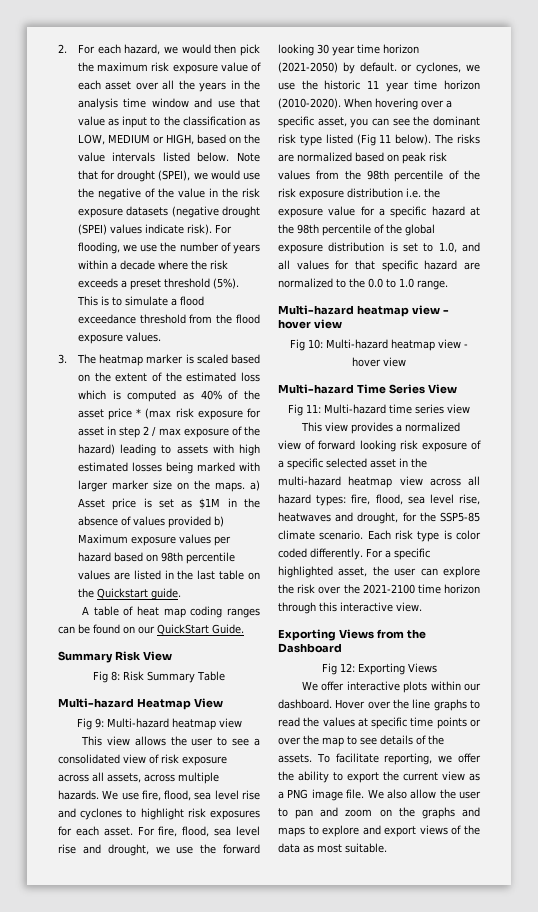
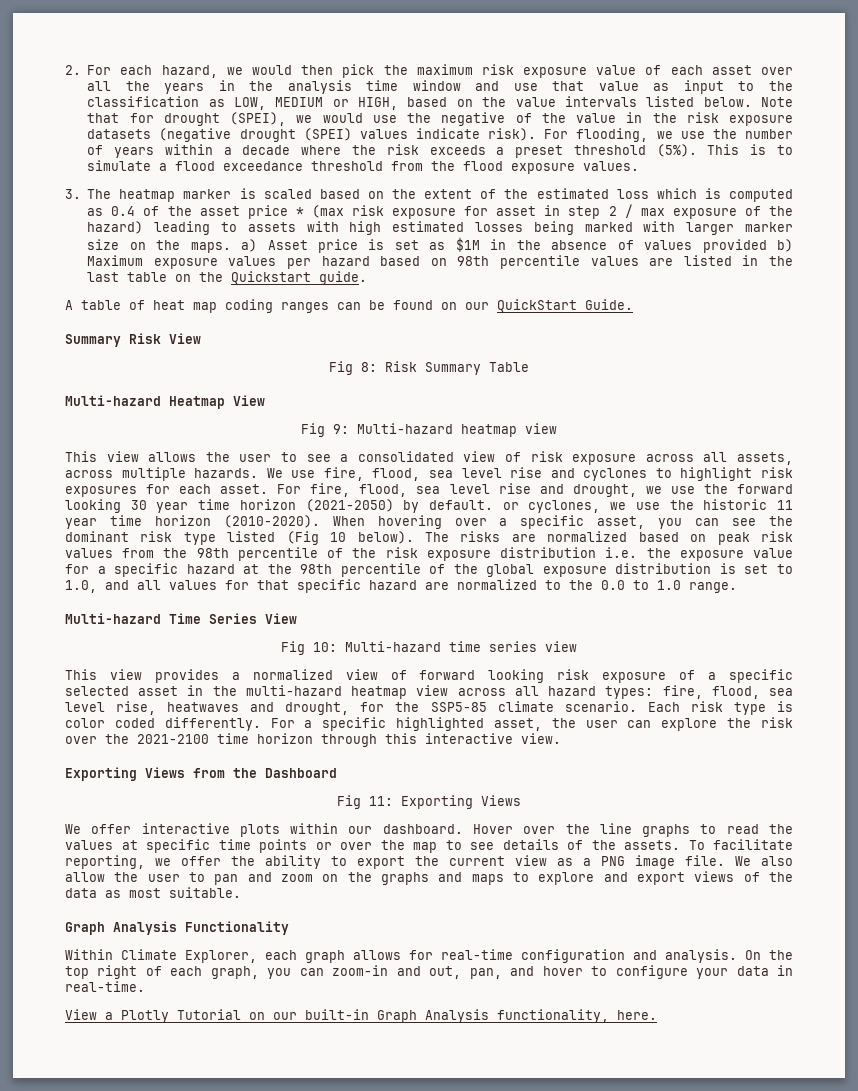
- 3. The heatmap marker is scaled based on the extent of the estimated loss which is computed as 40% of the asset price * (max risk exposure for asset in step 2 / max exposure of the hazard) leading to assets with high estimated losses being marked with larger marker size on the maps. a) Asset price is set as $1M in the absence of values provided b) Maximum exposure values per hazard based on 98th percentile values are listed in the last table on the Quickstart guide.
+ 3. The heatmap marker is scaled based on the extent of the estimated loss which is computed as 0.4 of the asset price * (max risk exposure for asset in step 2 / max exposure of the hazard) leading to assets with high estimated losses being marked with larger marker size on the maps. a) Asset price is set as $1M in the absence of values provided b) Maximum exposure values per hazard based on 98th percentile values are listed in the last table on the Quickstart guide.
- When hovering over a specific asset, you can see the dominant risk type listed (Fig 11 below).
+ When hovering over a specific asset, you can see the dominant risk type listed (Fig 10 below).
  The risks are normalized based on peak risk values from the 98th percentile of the risk exposure distribution i.e. the exposure value for a specific hazard at the 98th percentile of the global exposure distribution is set to 1.0, and all values for that specific hazard are normalized to the 0.0 to 1.0 range.
- Multi-hazard heatmap view - hover view
- Fig 10: Multi-hazard heatmap view - hover view
- Fig 11: Multi-hazard time series view
+ Fig 10: Multi-hazard time series view
- Fig 12: Exporting Views
+ Fig 11: Exporting Views
+ Graph Analysis Functionality
+ Within Climate Explorer, each graph allows for real-time configuration and analysis. On the top right of each graph, you can zoom-in and out, pan, and hover to configure your data in real-time.
+ View a Plotly Tutorial on our built-in Graph Analysis functionality, here.

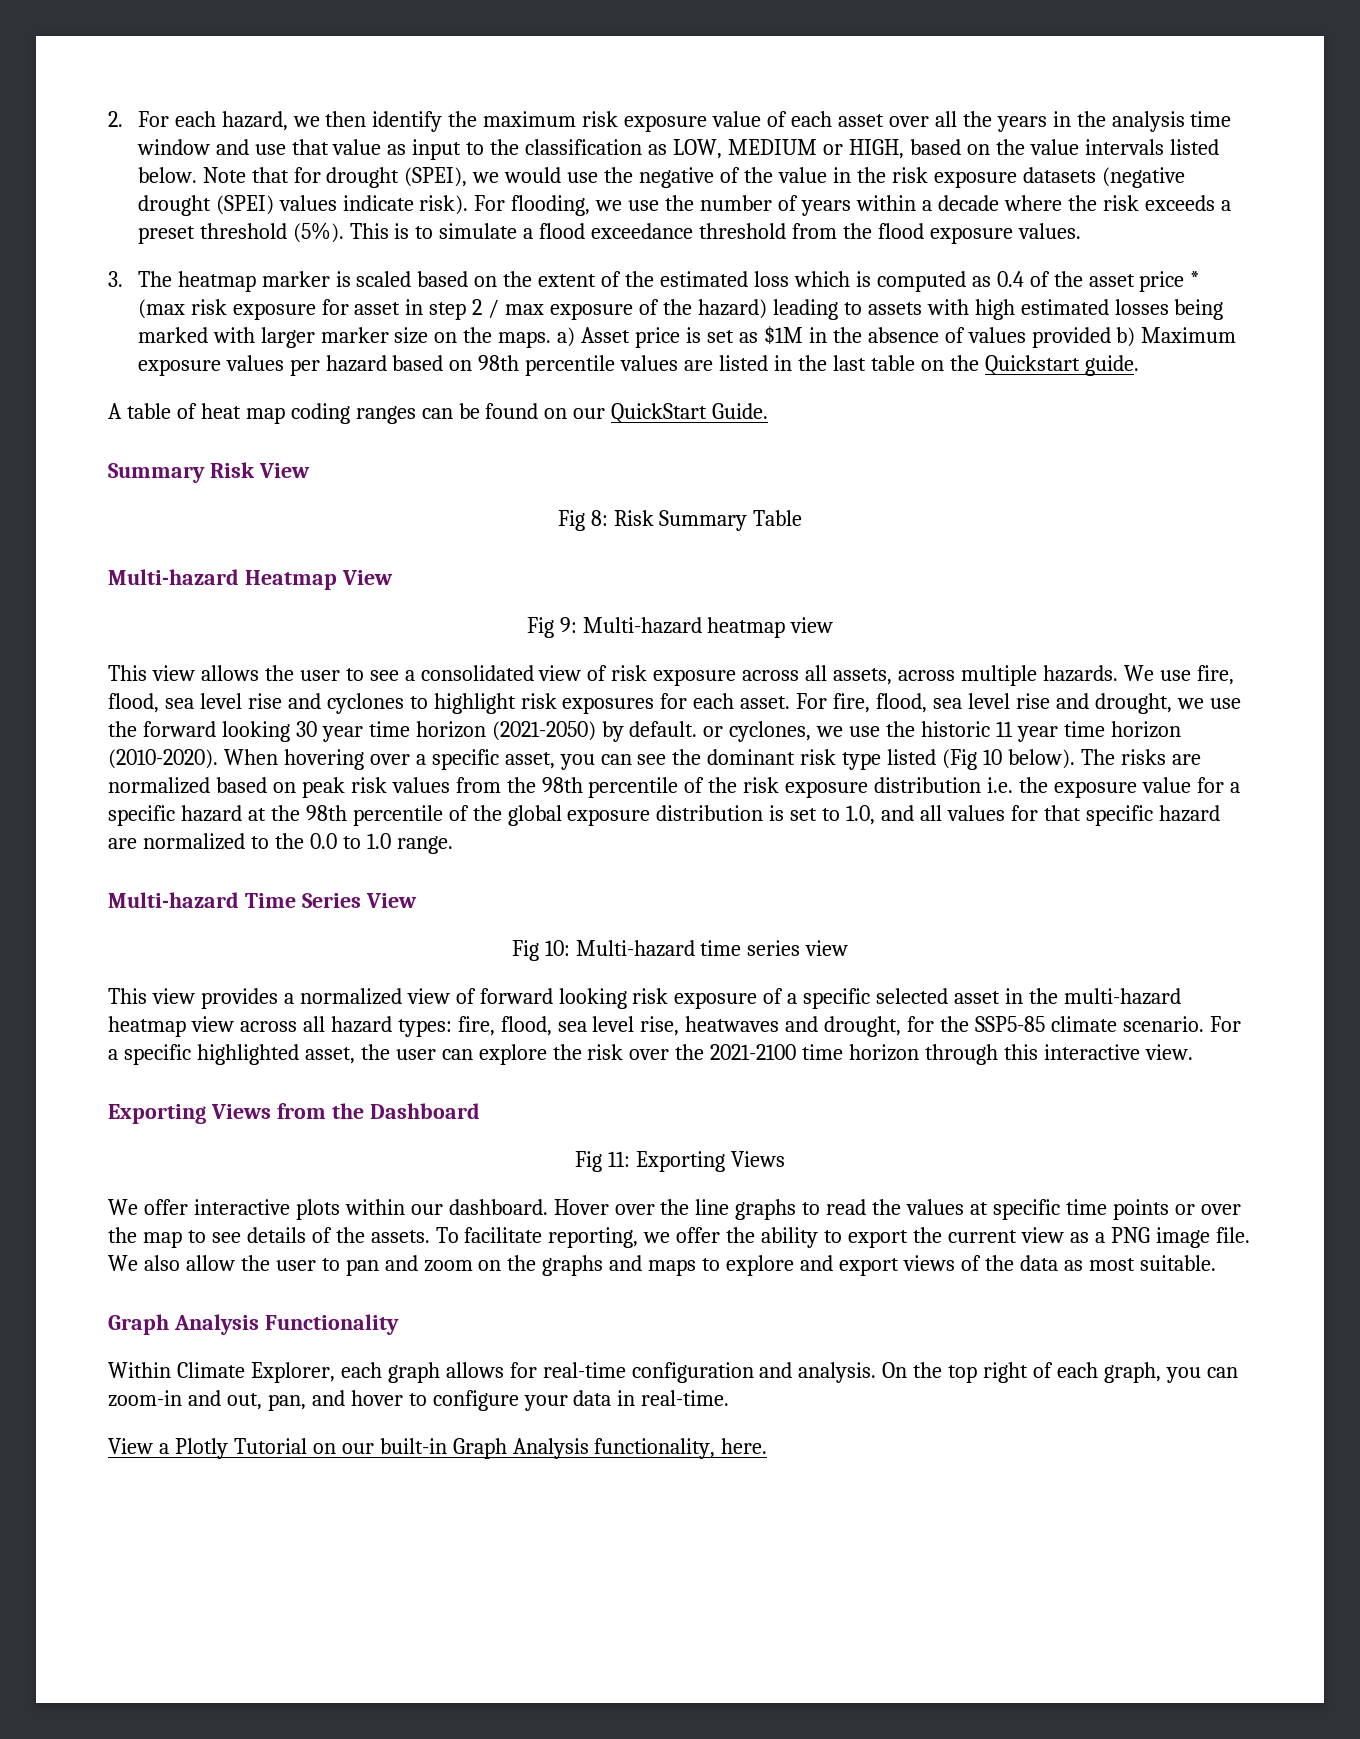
- 2. For each hazard, we would then pick the maximum risk exposure value of each asset over all the years in the analysis time window and use that value as input to the classification as LOW, MEDIUM or HIGH, based on the value intervals listed below.
+ 2. For each hazard, we then identify the maximum risk exposure value of each asset over all the years in the analysis time window and use that value as input to the classification as LOW, MEDIUM or HIGH, based on the value intervals listed below.
- Each risk type is color coded differently.

